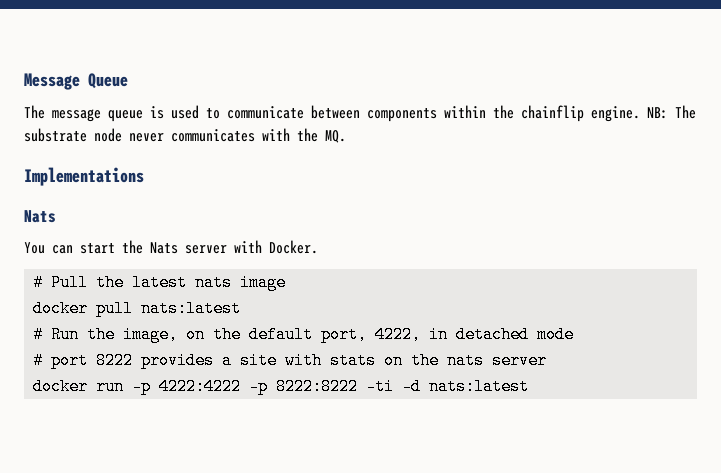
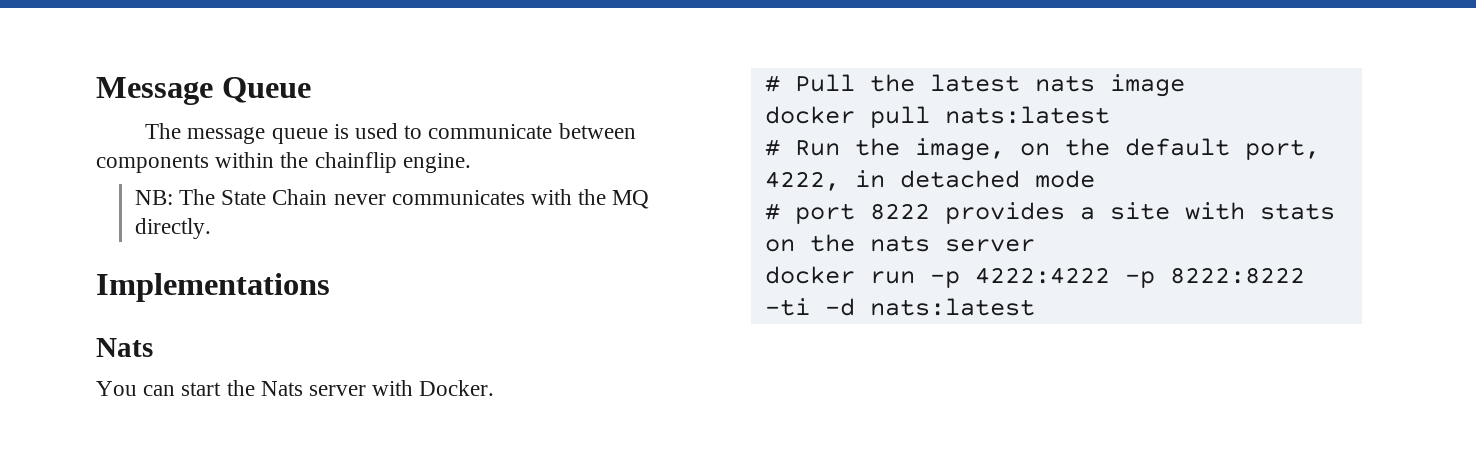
- The message queue is used to communicate between components within the chainflip engine. NB: The substrate node never communicates with the MQ.
+ The message queue is used to communicate between components within the chainflip engine.
+ NB: The State Chain never communicates with the MQ directly.

